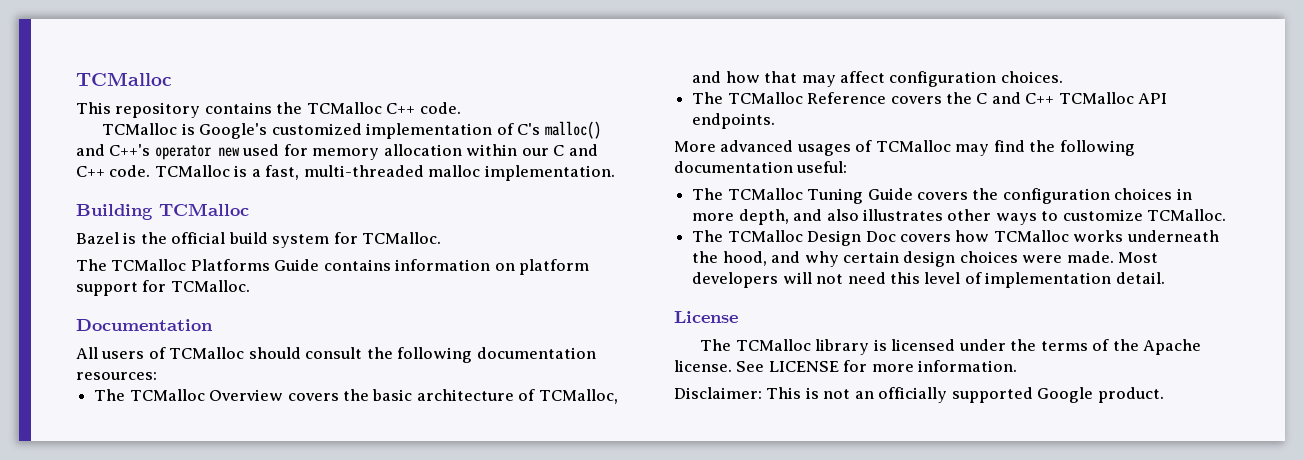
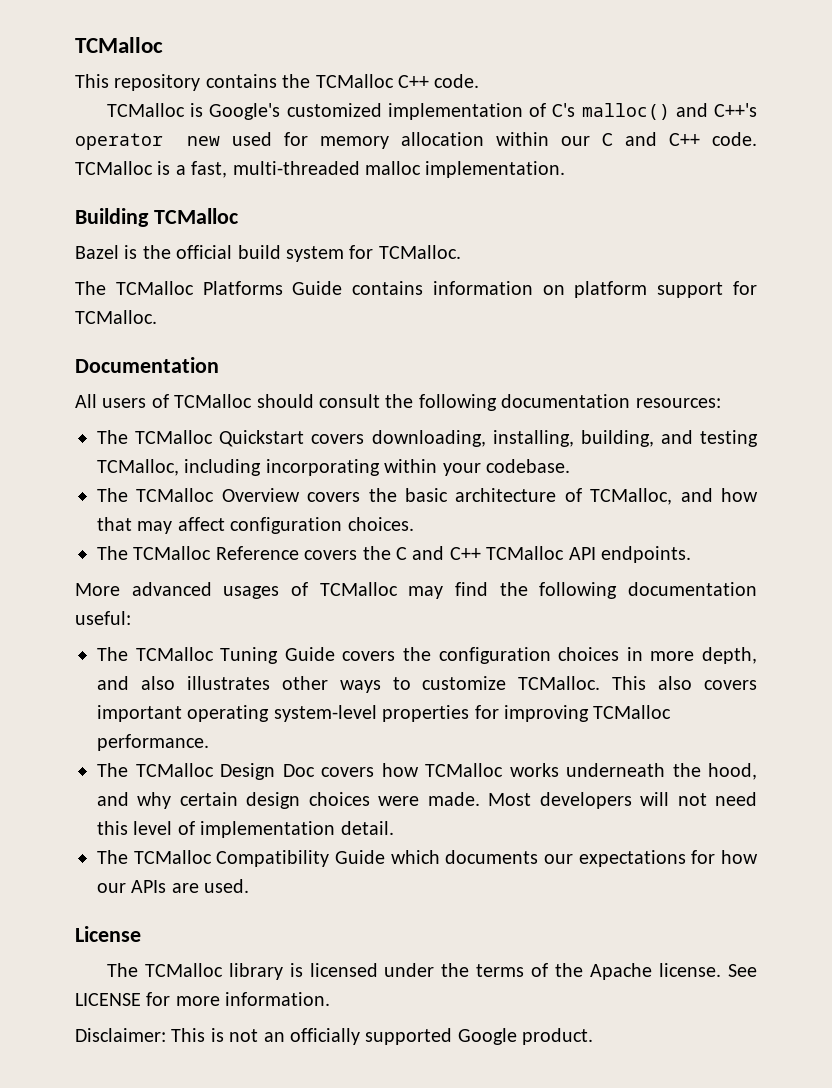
+ The TCMalloc Quickstart covers downloading, installing, building, and testing TCMalloc, including incorporating within your codebase.
+ This also covers important operating system-level properties for improving TCMalloc performance.
+ The TCMalloc Compatibility Guide which documents our expectations for how our APIs are used.

